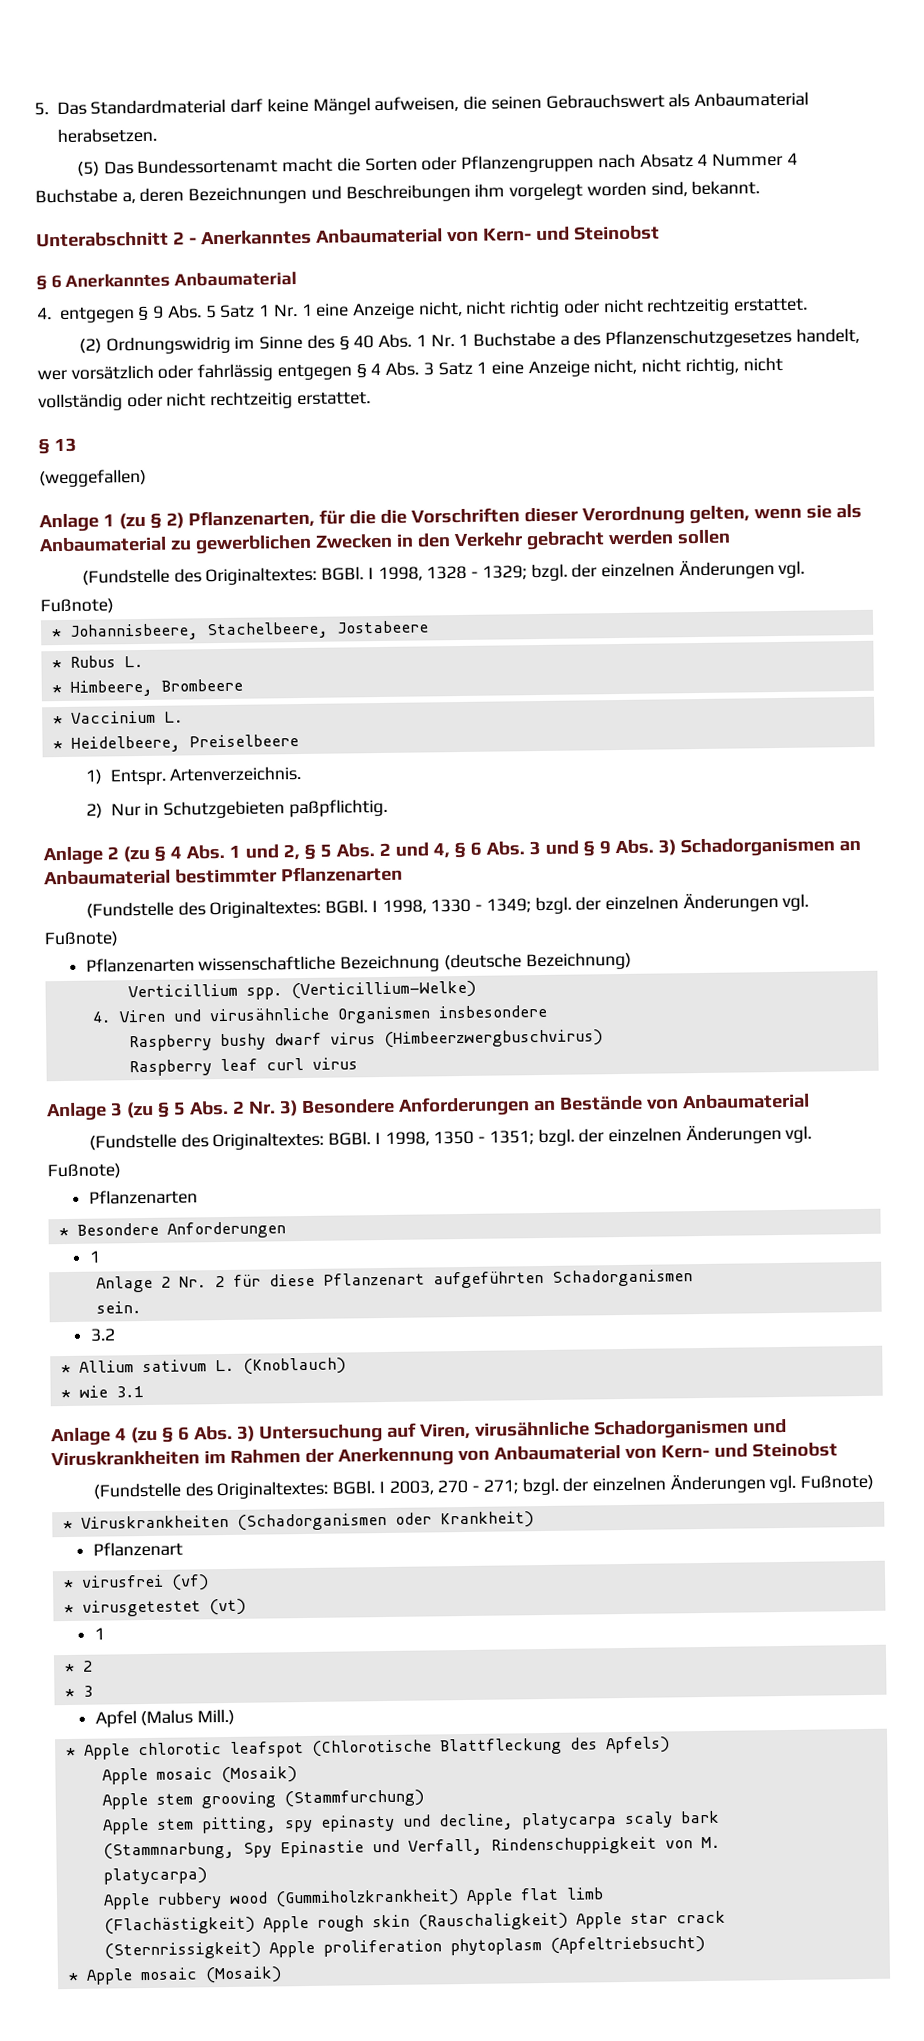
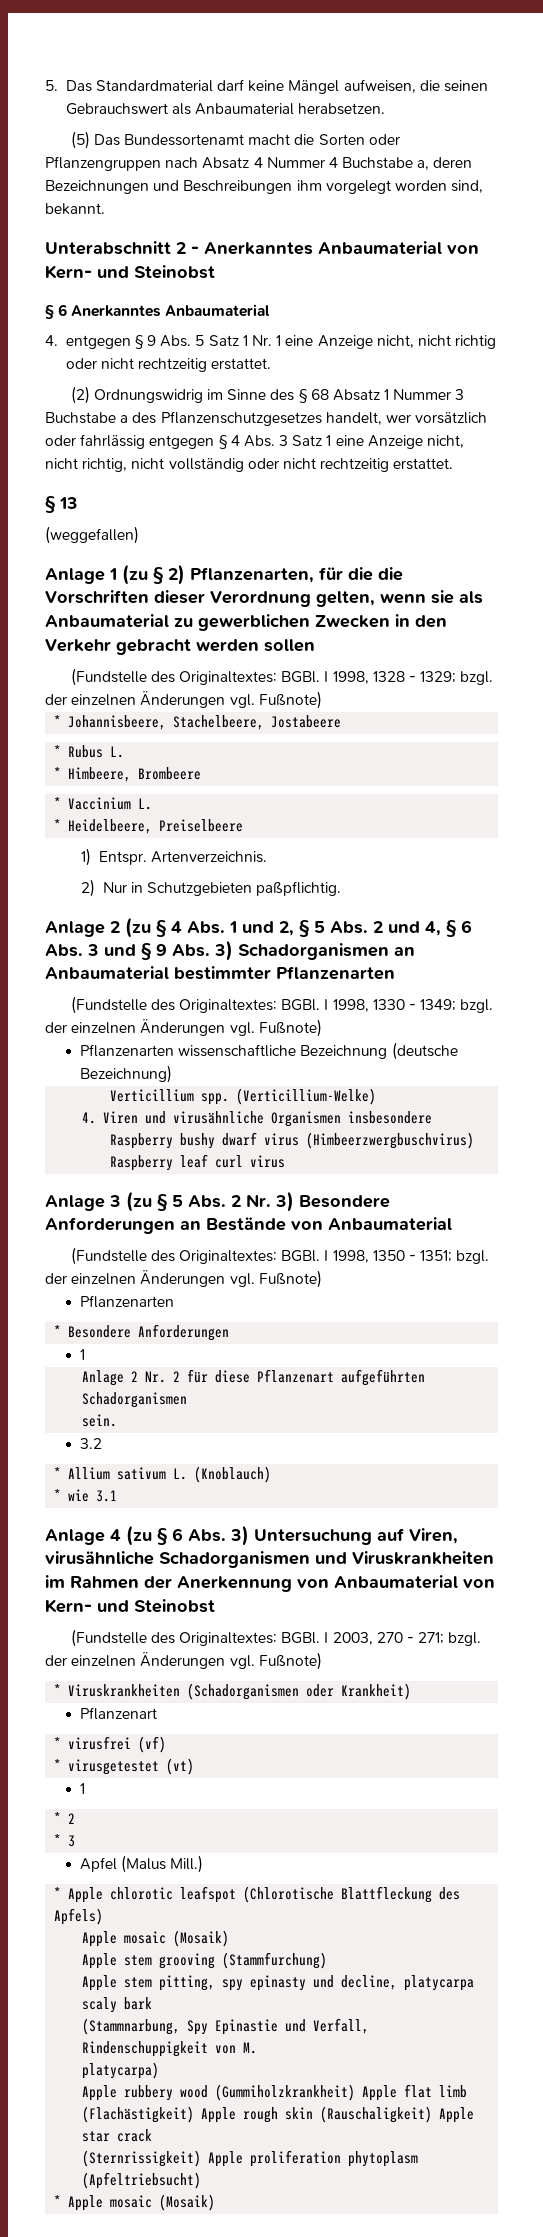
- (2) Ordnungswidrig im Sinne des § 40 Abs. 1 Nr. 1 Buchstabe a des Pflanzenschutzgesetzes handelt, wer vorsätzlich oder fahrlässig entgegen § 4 Abs. 3 Satz 1 eine Anzeige nicht, nicht richtig, nicht vollständig oder nicht rechtzeitig erstattet.
+ (2) Ordnungswidrig im Sinne des § 68 Absatz 1 Nummer 3 Buchstabe a des Pflanzenschutzgesetzes handelt, wer vorsätzlich oder fahrlässig entgegen § 4 Abs. 3 Satz 1 eine Anzeige nicht, nicht richtig, nicht vollständig oder nicht rechtzeitig erstattet.

